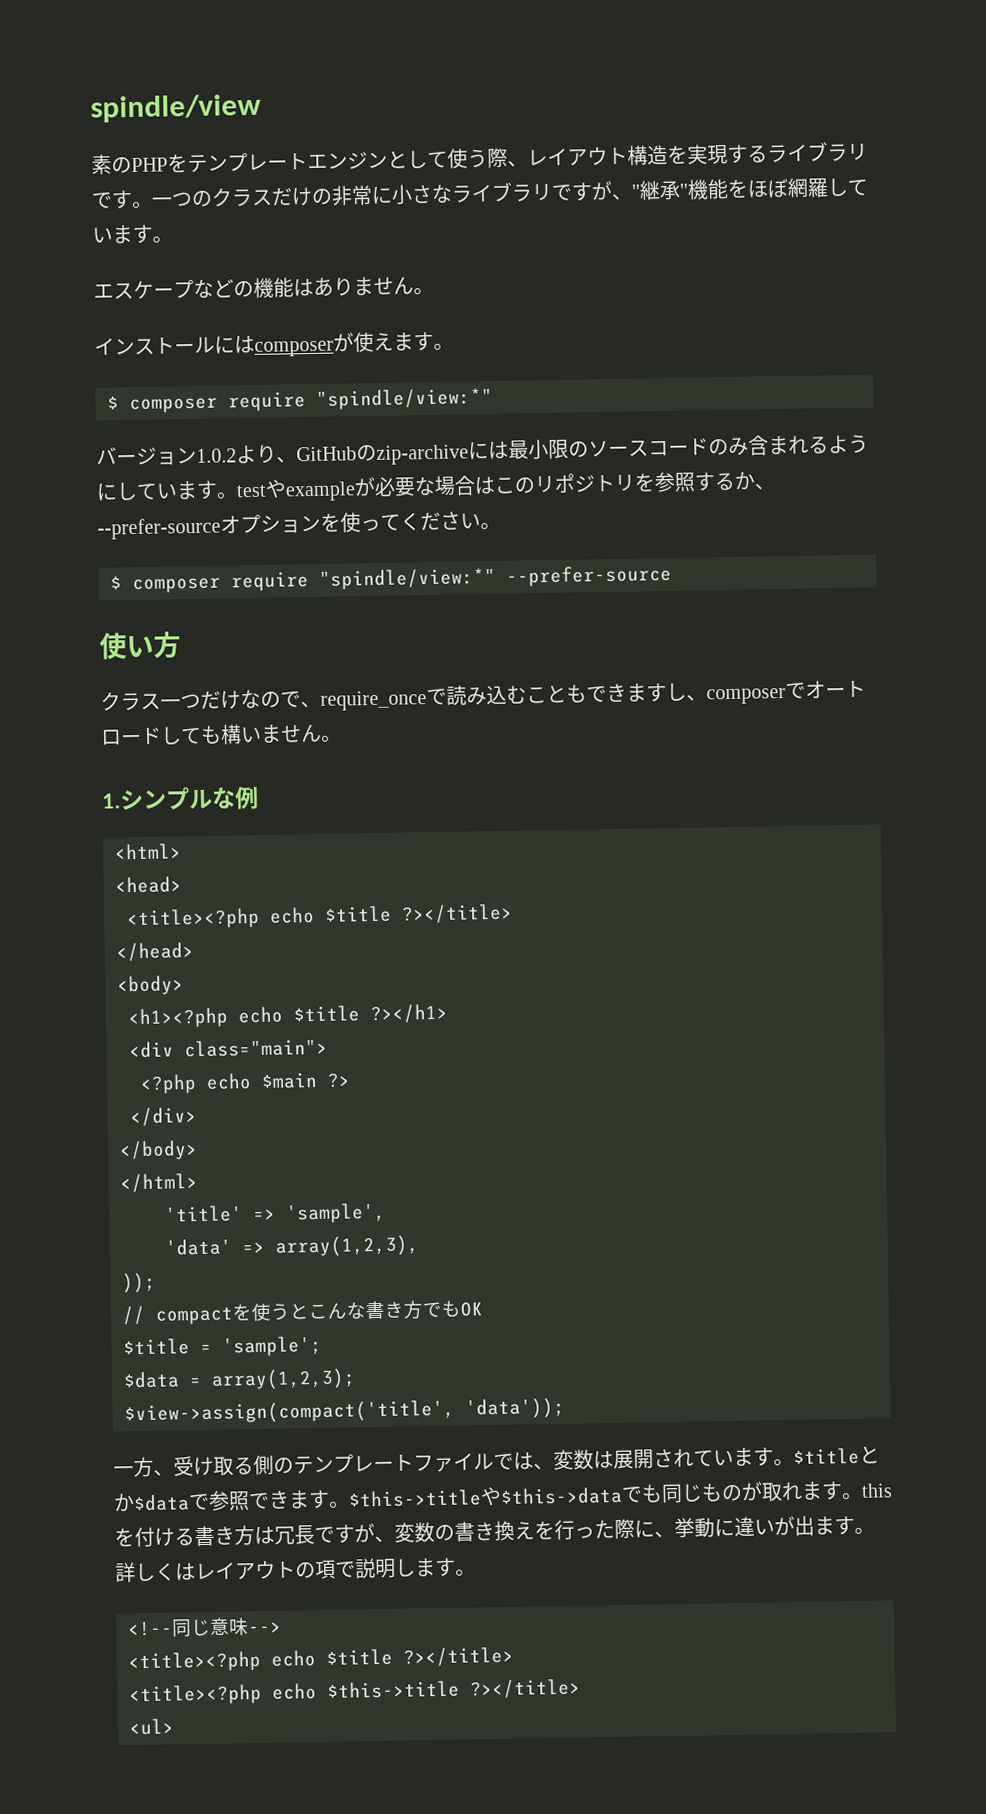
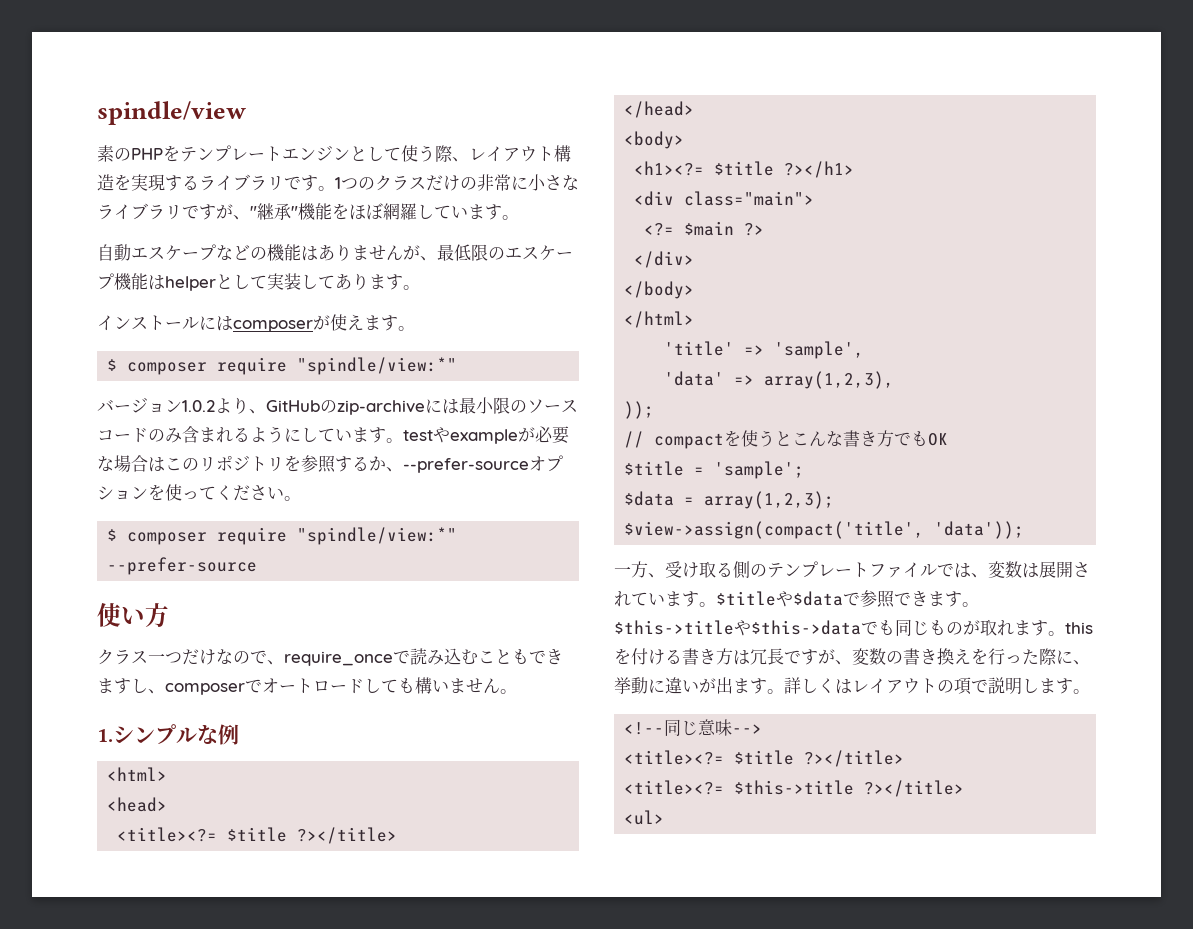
- 一つのクラスだけの非常に小さなライブラリですが、"継承"機能をほぼ網羅しています。
+ 1つのクラスだけの非常に小さなライブラリですが、"継承"機能をほぼ網羅しています。
- エスケープなどの機能はありません。
+ 自動エスケープなどの機能はありませんが、最低限のエスケープ機能はhelperとして実装してあります。
  <head>
- <title><?php echo $title ?></title>
+ <title><?= $title ?></title>
- <h1><?php echo $title ?></h1>
+ <h1><?= $title ?></h1>
- <?php echo $main ?>
+ <?= $main ?>
- $titleとか$dataで参照できます。
+ $titleや$dataで参照できます。
  <!--同じ意味-->
- <title><?php echo $title ?></title>
- <title><?php echo $this->title ?></title>
+ <title><?= $title ?></title>
+ <title><?= $this->title ?></title>

